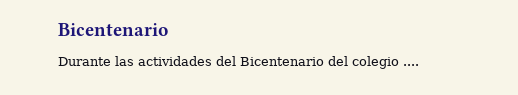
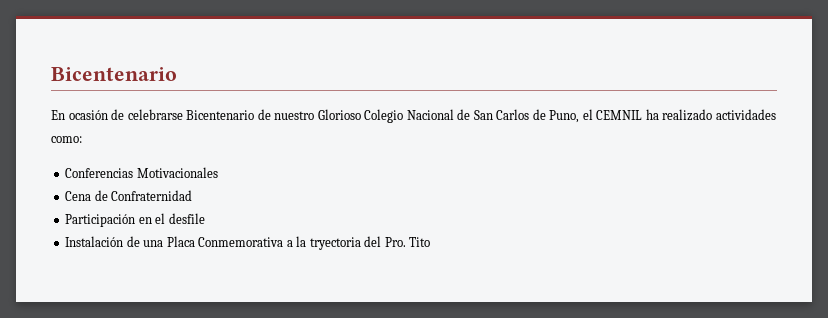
- Durante las actividades del Bicentenario del colegio ....
+ En ocasión de celebrarse Bicentenario de nuestro Glorioso Colegio Nacional de San Carlos de Puno, el CEMNIL ha realizado actividades como:
+ Conferencias Motivacionales
+ Cena de Confraternidad
+ Participación en el desfile
+ Instalación de una Placa Conmemorativa a la tryectoria del Pro. Tito

